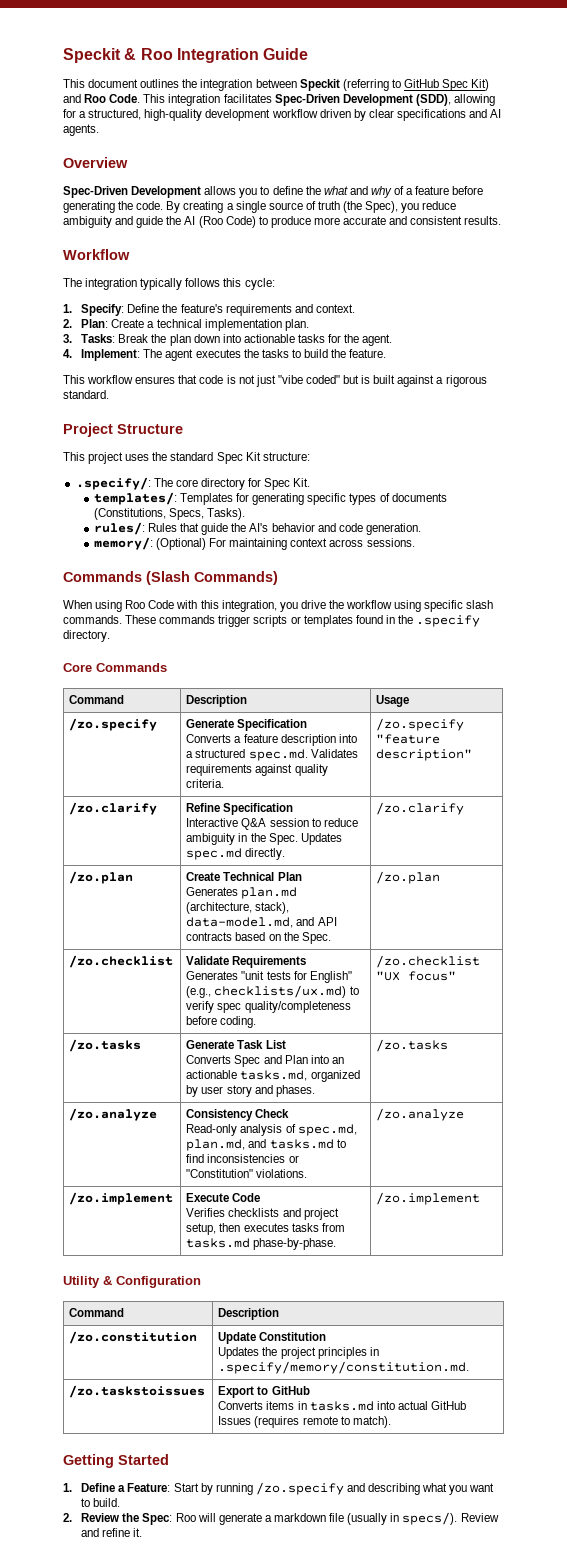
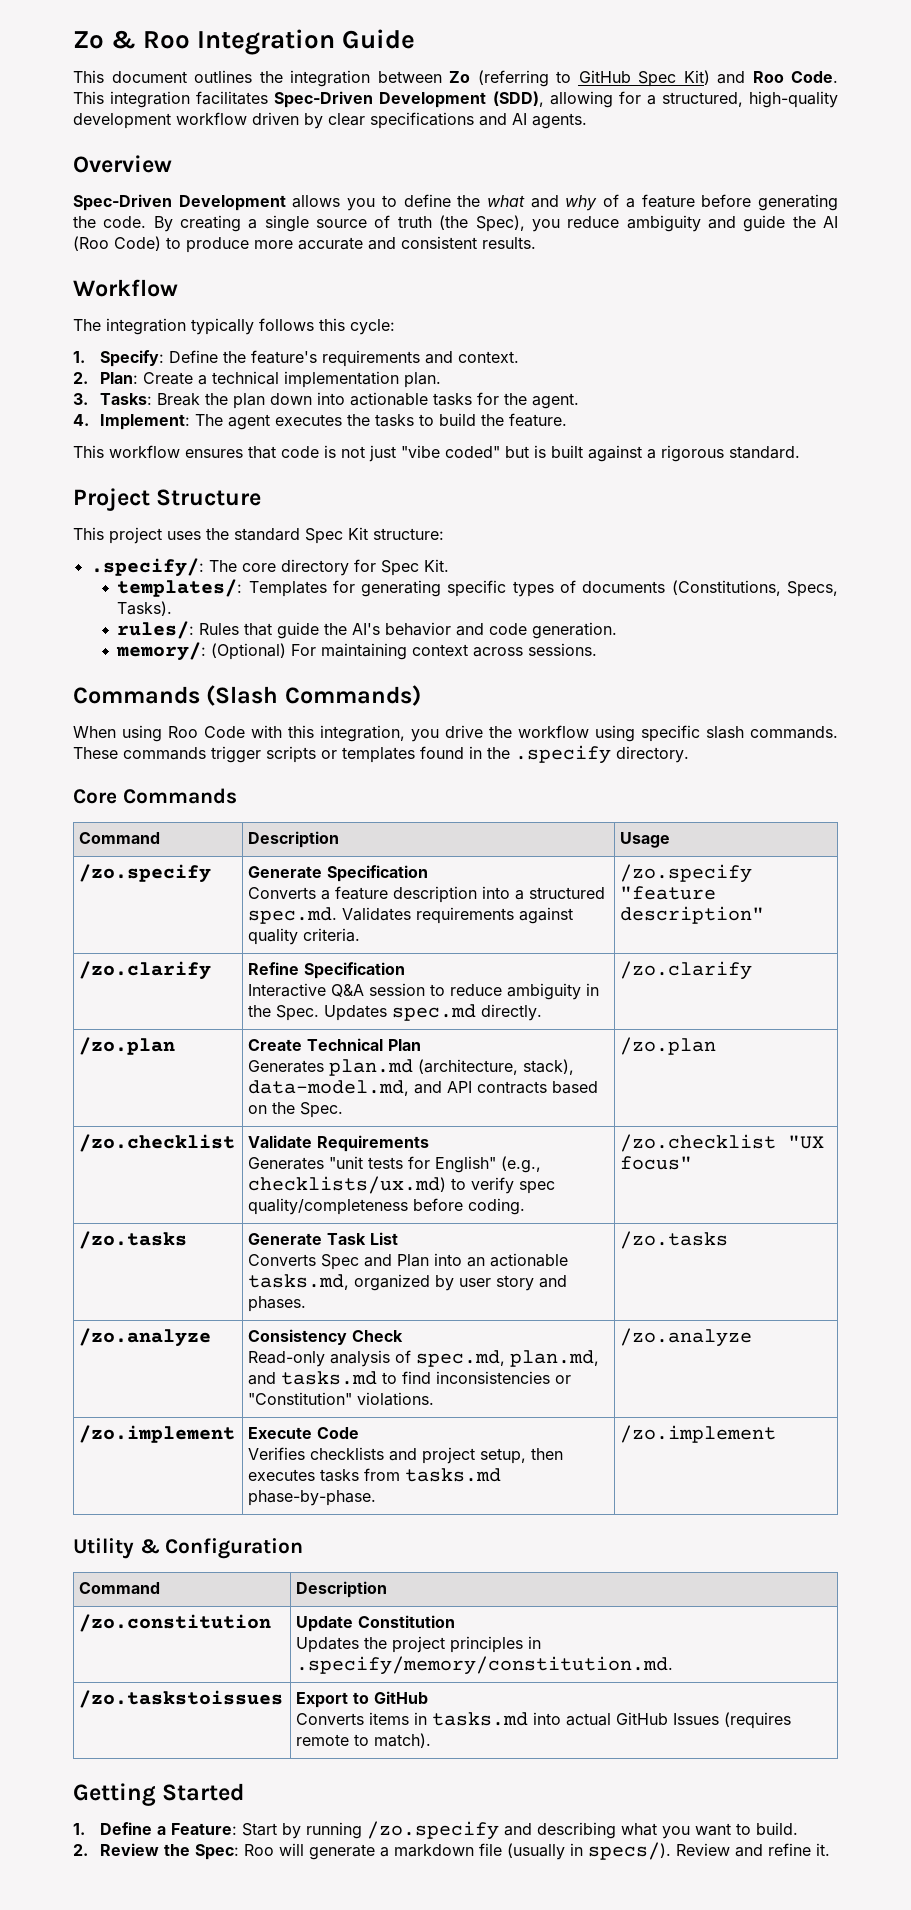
- Speckit & Roo Integration Guide
+ Zo & Roo Integration Guide
- This document outlines the integration between Speckit (referring to GitHub Spec Kit) and Roo Code.
+ This document outlines the integration between Zo (referring to GitHub Spec Kit) and Roo Code.

